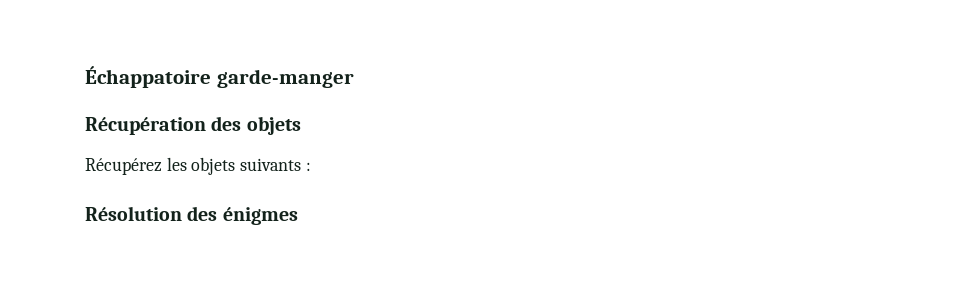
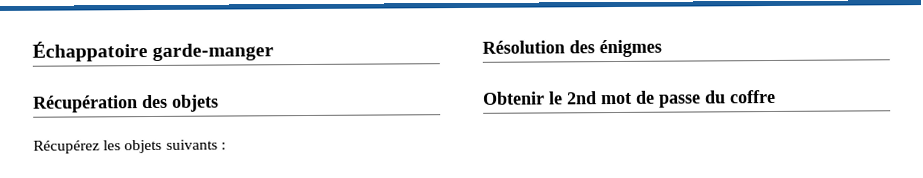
+ Obtenir le 2nd mot de passe du coffre

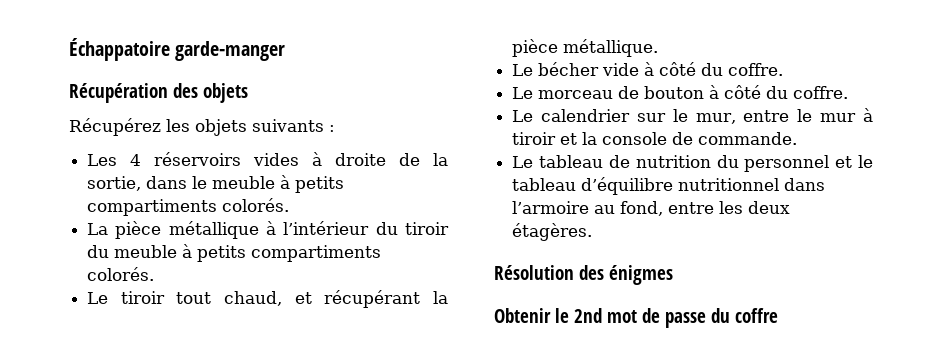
+ Les 4 réservoirs vides à droite de la sortie, dans le meuble à petits compartiments colorés.
+ La pièce métallique à l’intérieur du tiroir du meuble à petits compartiments colorés.
+ Le tiroir tout chaud, et récupérant la pièce métallique.
+ Le bécher vide à côté du coffre.
+ Le morceau de bouton à côté du coffre.
+ Le calendrier sur le mur, entre le mur à tiroir et la console de commande.
+ Le tableau de nutrition du personnel et le tableau d’équilibre nutritionnel dans l’armoire au fond, entre les deux étagères.

